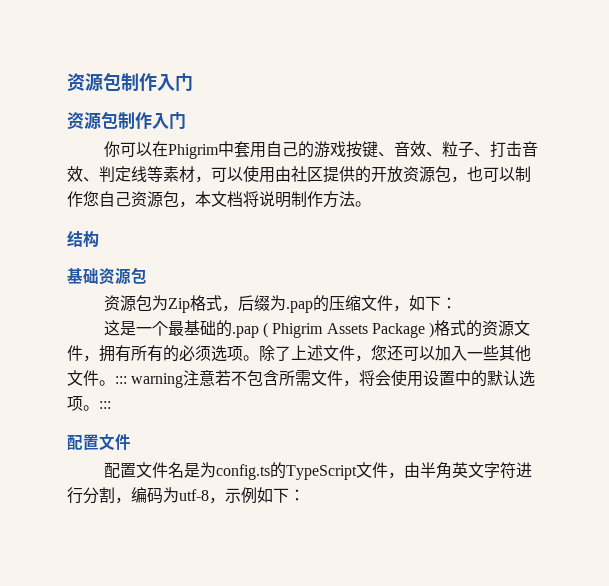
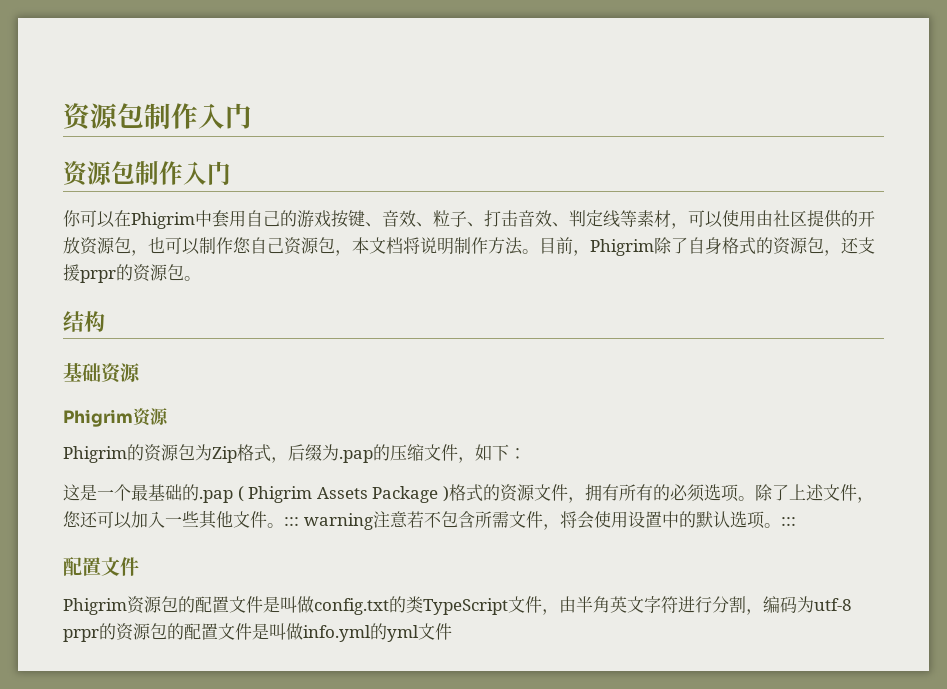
+ 目前，Phigrim除了自身格式的资源包，还支援prpr的资源包。
- 基础资源包
- 资源包为Zip格式，后缀为.pap的压缩文件，如下：
+ 基础资源
+ Phigrim资源
+ Phigrim的资源包为Zip格式，后缀为.pap的压缩文件，如下：
- 配置文件名是为config.ts的TypeScript文件，由半角英文字符进行分割，编码为utf-8，示例如下：
+ Phigrim资源包的配置文件是叫做config.txt的类TypeScript文件，由半角英文字符进行分割，编码为utf-8 prpr的资源包的配置文件是叫做info.yml的yml文件

